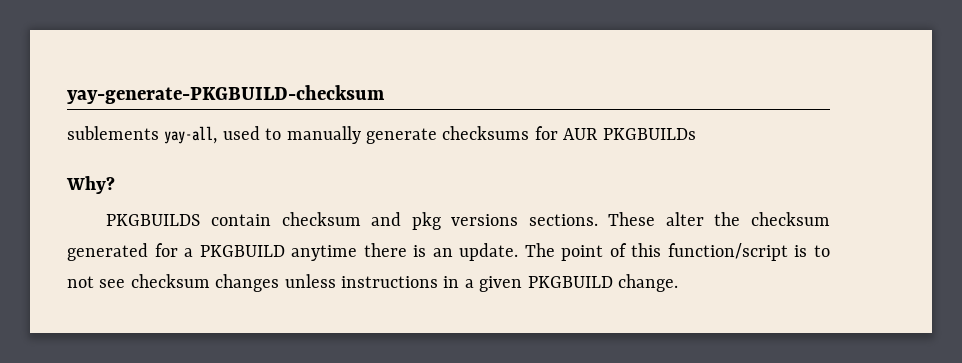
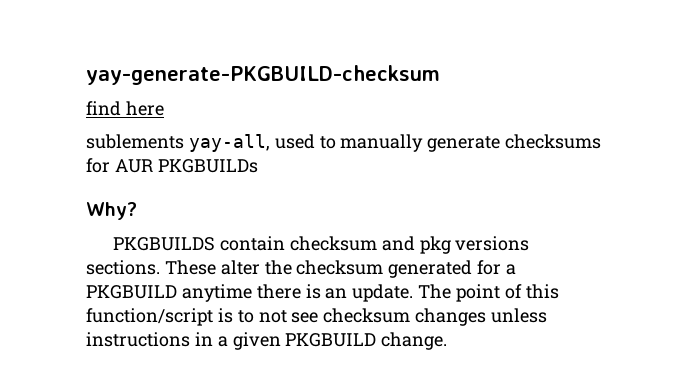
+ find here

